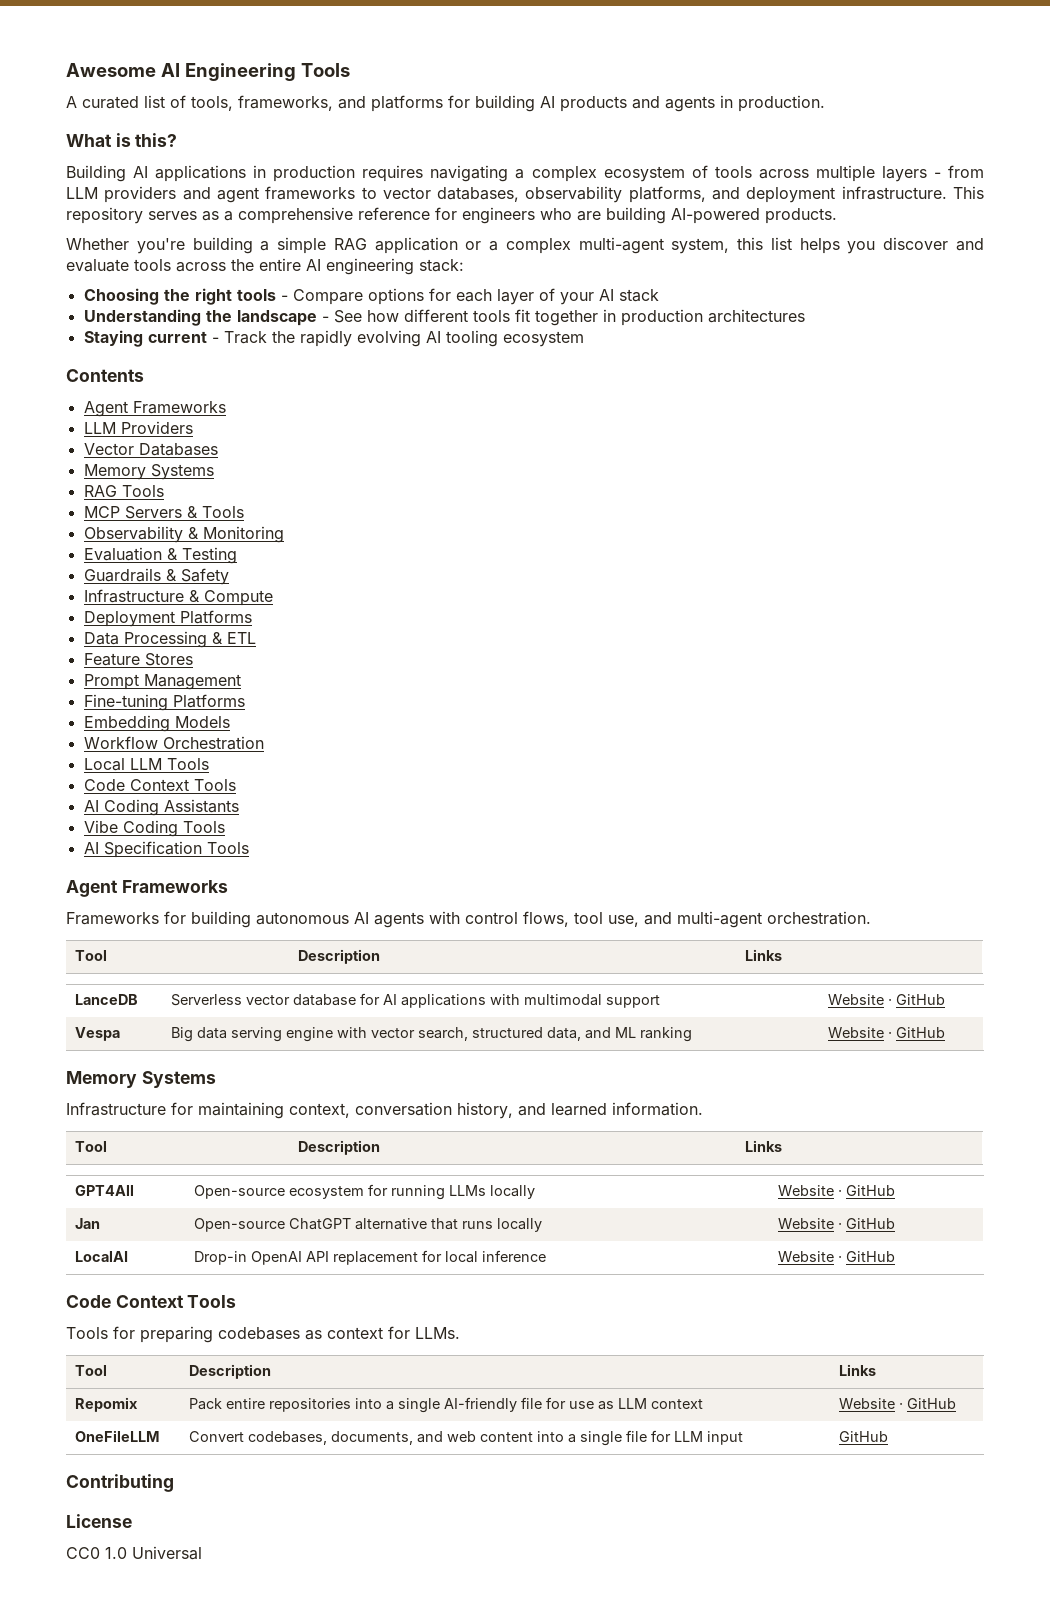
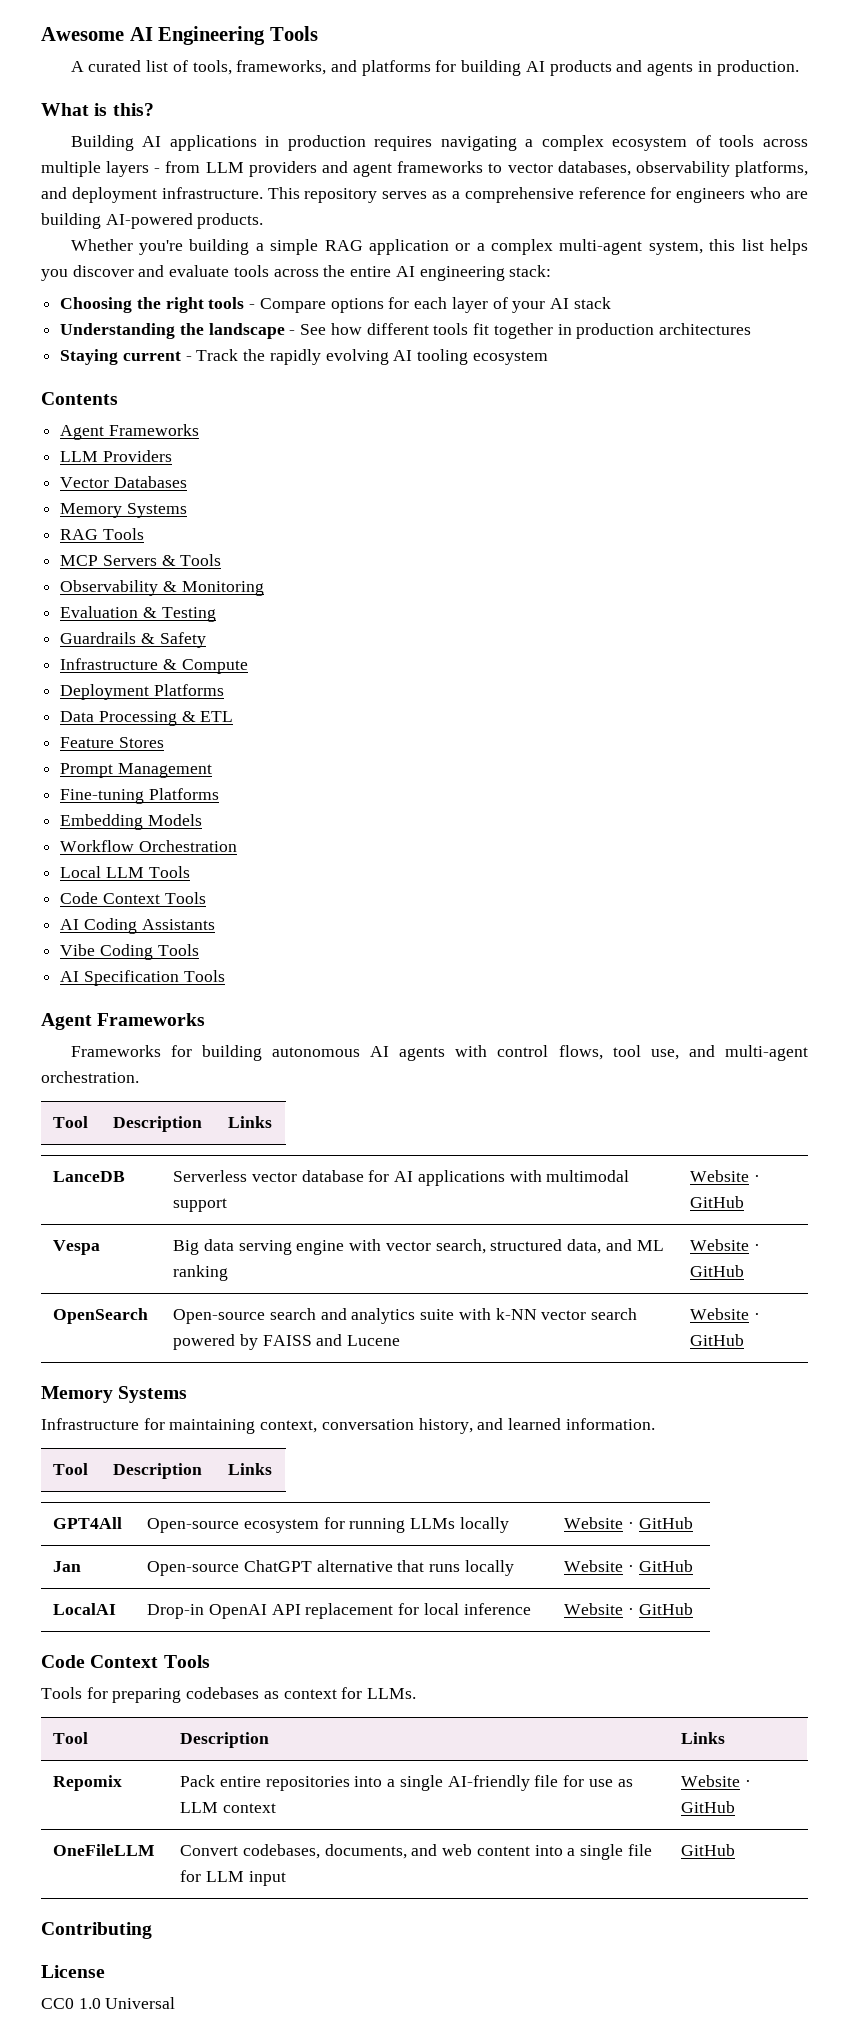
+ OpenSearch | Open-source search and analytics suite with k-NN vector search powered by FAISS and Lucene | Website · GitHub

